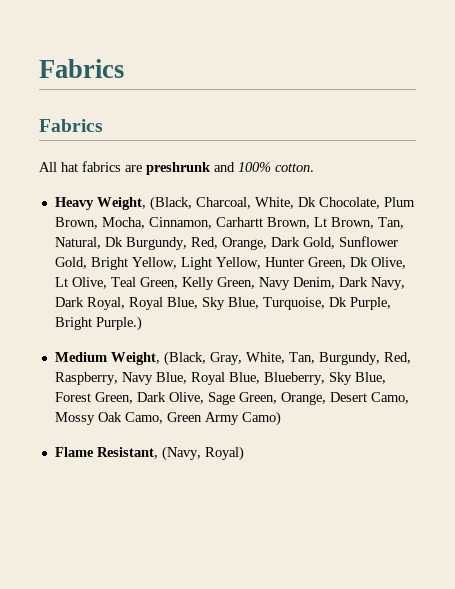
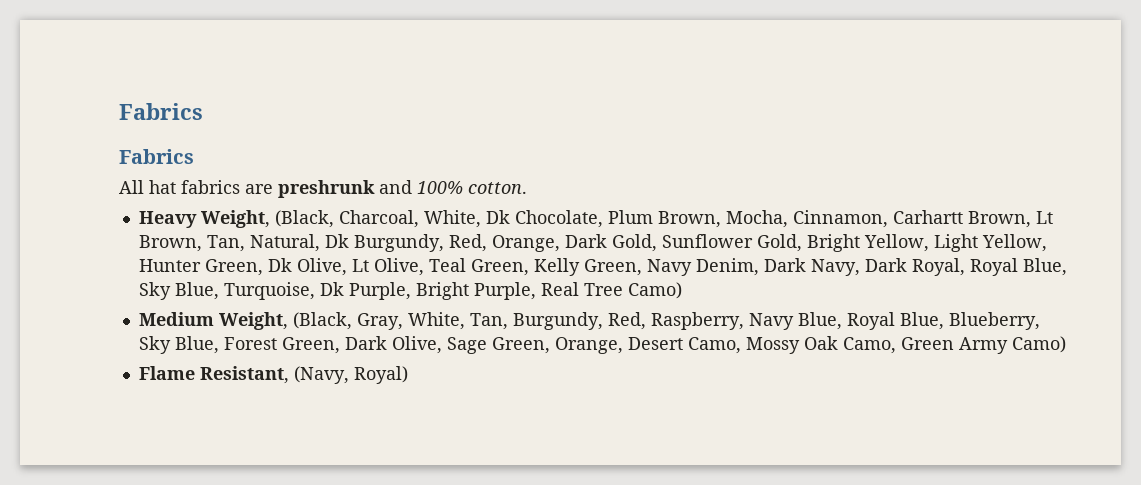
- Heavy Weight, (Black, Charcoal, White, Dk Chocolate, Plum Brown, Mocha, Cinnamon, Carhartt Brown, Lt Brown, Tan, Natural, Dk Burgundy, Red, Orange, Dark Gold, Sunflower Gold, Bright Yellow, Light Yellow, Hunter Green, Dk Olive, Lt Olive, Teal Green, Kelly Green, Navy Denim, Dark Navy, Dark Royal, Royal Blue, Sky Blue, Turquoise, Dk Purple, Bright Purple.)
+ Heavy Weight, (Black, Charcoal, White, Dk Chocolate, Plum Brown, Mocha, Cinnamon, Carhartt Brown, Lt Brown, Tan, Natural, Dk Burgundy, Red, Orange, Dark Gold, Sunflower Gold, Bright Yellow, Light Yellow, Hunter Green, Dk Olive, Lt Olive, Teal Green, Kelly Green, Navy Denim, Dark Navy, Dark Royal, Royal Blue, Sky Blue, Turquoise, Dk Purple, Bright Purple, Real Tree Camo)

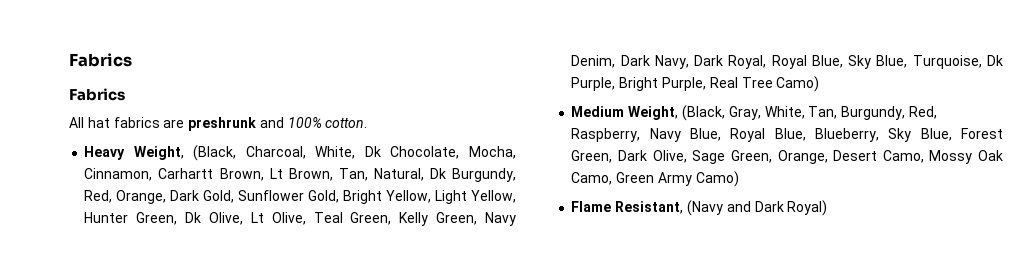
- Heavy Weight, (Black, Charcoal, White, Dk Chocolate, Plum Brown, Mocha, Cinnamon, Carhartt Brown, Lt Brown, Tan, Natural, Dk Burgundy, Red, Orange, Dark Gold, Sunflower Gold, Bright Yellow, Light Yellow, Hunter Green, Dk Olive, Lt Olive, Teal Green, Kelly Green, Navy Denim, Dark Navy, Dark Royal, Royal Blue, Sky Blue, Turquoise, Dk Purple, Bright Purple, Real Tree Camo)
+ Heavy Weight, (Black, Charcoal, White, Dk Chocolate, Mocha, Cinnamon, Carhartt Brown, Lt Brown, Tan, Natural, Dk Burgundy, Red, Orange, Dark Gold, Sunflower Gold, Bright Yellow, Light Yellow, Hunter Green, Dk Olive, Lt Olive, Teal Green, Kelly Green, Navy Denim, Dark Navy, Dark Royal, Royal Blue, Sky Blue, Turquoise, Dk Purple, Bright Purple, Real Tree Camo)
- Flame Resistant, (Navy, Royal)
+ Flame Resistant, (Navy and Dark Royal)

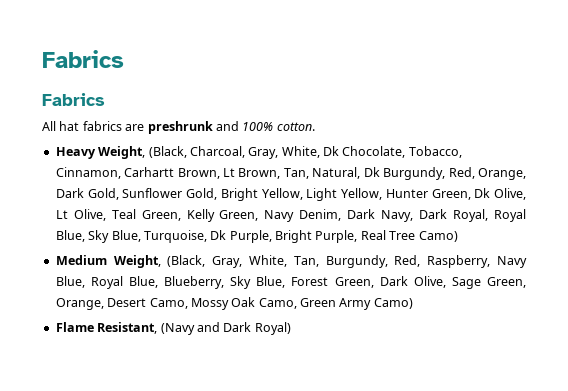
- Heavy Weight, (Black, Charcoal, White, Dk Chocolate, Mocha, Cinnamon, Carhartt Brown, Lt Brown, Tan, Natural, Dk Burgundy, Red, Orange, Dark Gold, Sunflower Gold, Bright Yellow, Light Yellow, Hunter Green, Dk Olive, Lt Olive, Teal Green, Kelly Green, Navy Denim, Dark Navy, Dark Royal, Royal Blue, Sky Blue, Turquoise, Dk Purple, Bright Purple, Real Tree Camo)
+ Heavy Weight, (Black, Charcoal, Gray, White, Dk Chocolate, Tobacco, Cinnamon, Carhartt Brown, Lt Brown, Tan, Natural, Dk Burgundy, Red, Orange, Dark Gold, Sunflower Gold, Bright Yellow, Light Yellow, Hunter Green, Dk Olive, Lt Olive, Teal Green, Kelly Green, Navy Denim, Dark Navy, Dark Royal, Royal Blue, Sky Blue, Turquoise, Dk Purple, Bright Purple, Real Tree Camo)

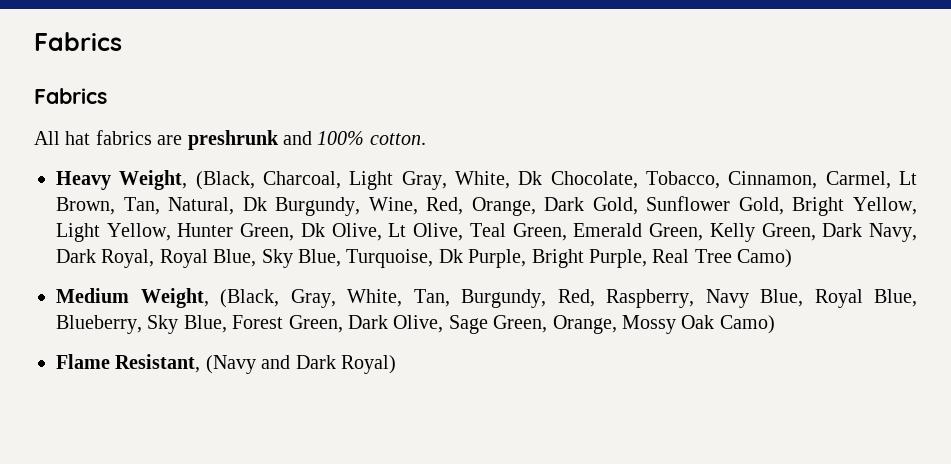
- Heavy Weight, (Black, Charcoal, Gray, White, Dk Chocolate, Tobacco, Cinnamon, Carhartt Brown, Lt Brown, Tan, Natural, Dk Burgundy, Red, Orange, Dark Gold, Sunflower Gold, Bright Yellow, Light Yellow, Hunter Green, Dk Olive, Lt Olive, Teal Green, Kelly Green, Navy Denim, Dark Navy, Dark Royal, Royal Blue, Sky Blue, Turquoise, Dk Purple, Bright Purple, Real Tree Camo)
+ Heavy Weight, (Black, Charcoal, Light Gray, White, Dk Chocolate, Tobacco, Cinnamon, Carmel, Lt Brown, Tan, Natural, Dk Burgundy, Wine, Red, Orange, Dark Gold, Sunflower Gold, Bright Yellow, Light Yellow, Hunter Green, Dk Olive, Lt Olive, Teal Green, Emerald Green, Kelly Green, Dark Navy, Dark Royal, Royal Blue, Sky Blue, Turquoise, Dk Purple, Bright Purple, Real Tree Camo)
- Medium Weight, (Black, Gray, White, Tan, Burgundy, Red, Raspberry, Navy Blue, Royal Blue, Blueberry, Sky Blue, Forest Green, Dark Olive, Sage Green, Orange, Desert Camo, Mossy Oak Camo, Green Army Camo)
+ Medium Weight, (Black, Gray, White, Tan, Burgundy, Red, Raspberry, Navy Blue, Royal Blue, Blueberry, Sky Blue, Forest Green, Dark Olive, Sage Green, Orange, Mossy Oak Camo)

